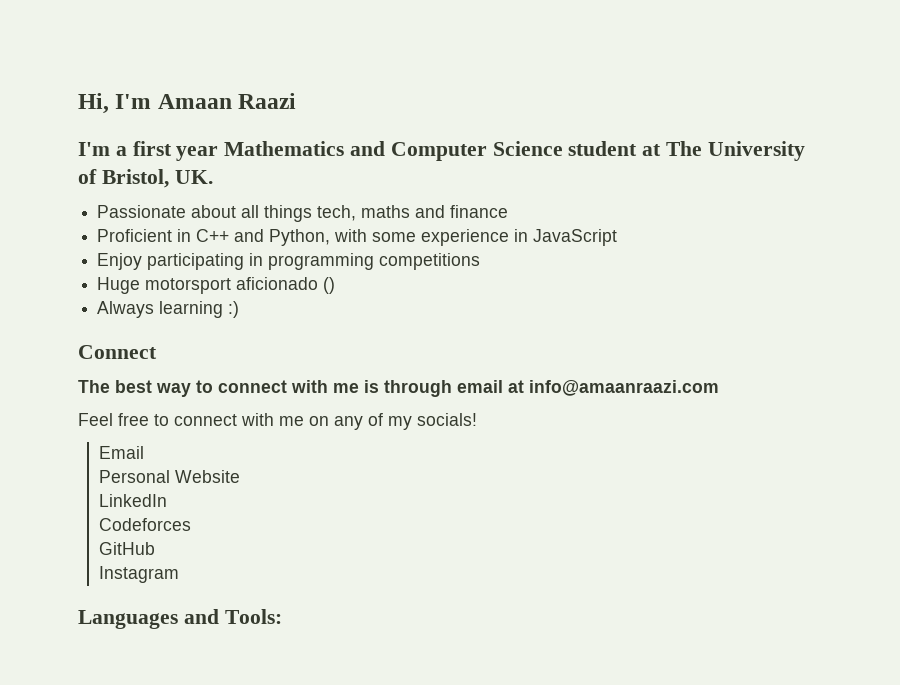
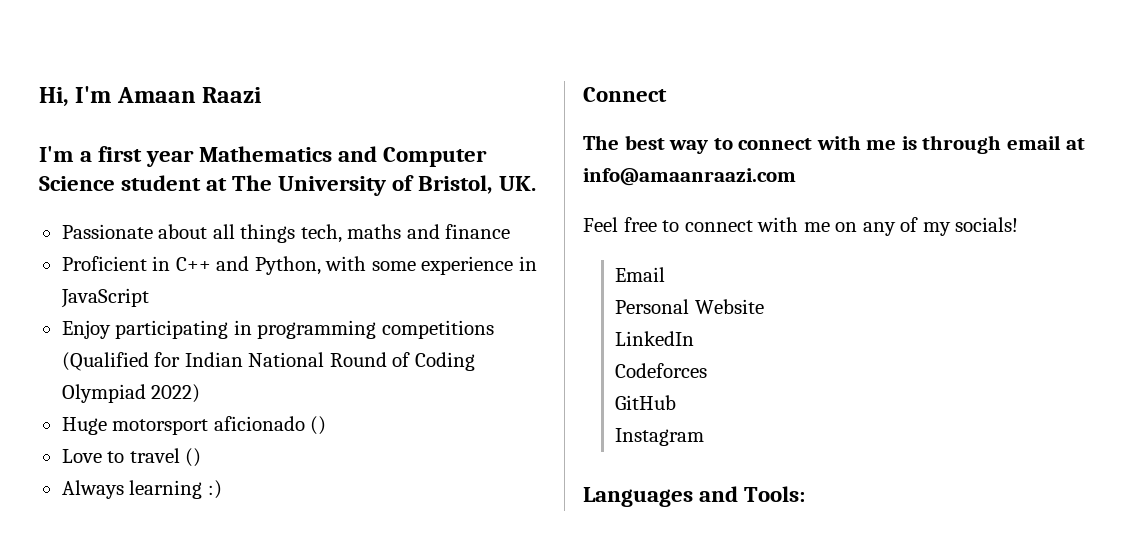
- Enjoy participating in programming competitions
+ Enjoy participating in programming competitions (Qualified for Indian National Round of Coding Olympiad 2022)
+ Love to travel ()

